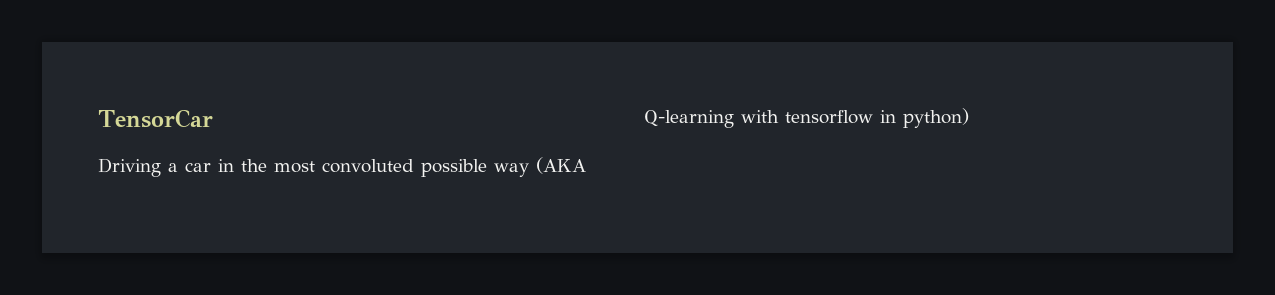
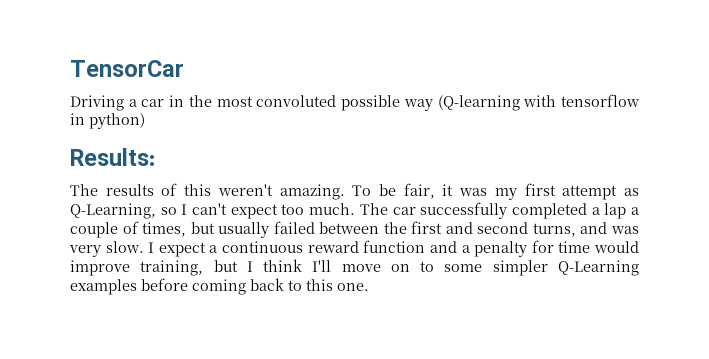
- Driving a car in the most convoluted possible way (AKA Q-learning with tensorflow in python)
+ Driving a car in the most convoluted possible way (Q-learning with tensorflow in python)
+ Results:
+ The results of this weren't amazing. To be fair, it was my first attempt as Q-Learning, so I can't expect too much. The car successfully completed a lap a couple of times, but usually failed between the first and second turns, and was very slow. I expect a continuous reward function and a penalty for time would improve training, but I think I'll move on to some simpler Q-Learning examples before coming back to this one.

